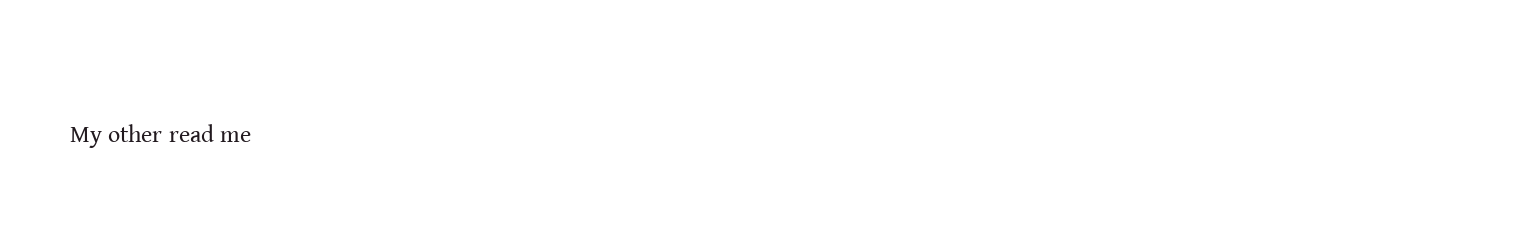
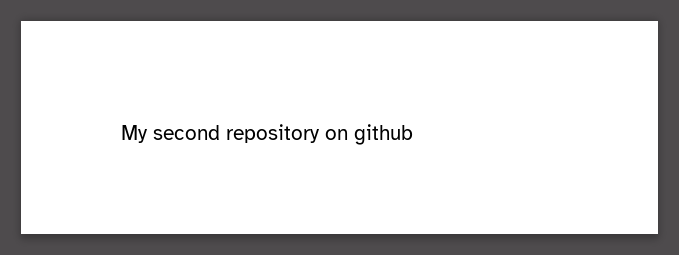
- My other read me
+ My second repository on github

